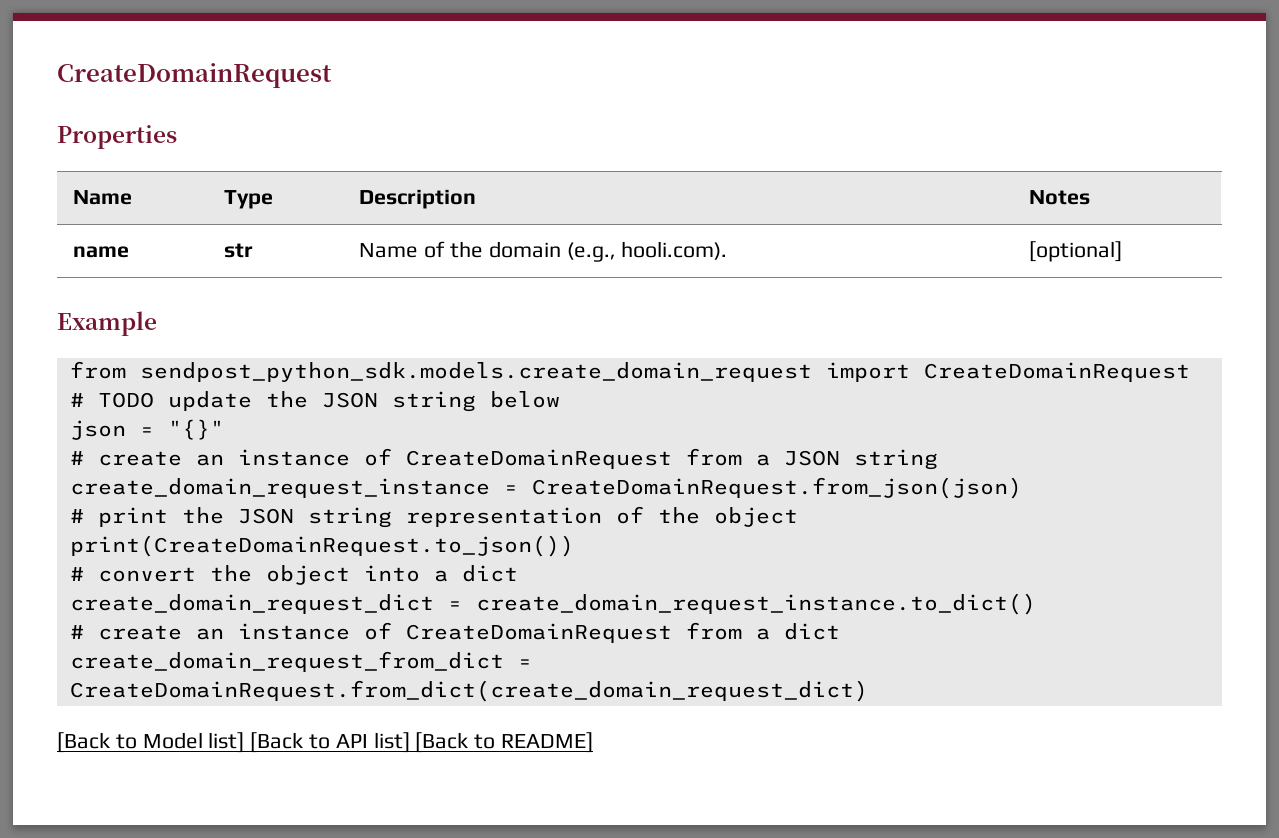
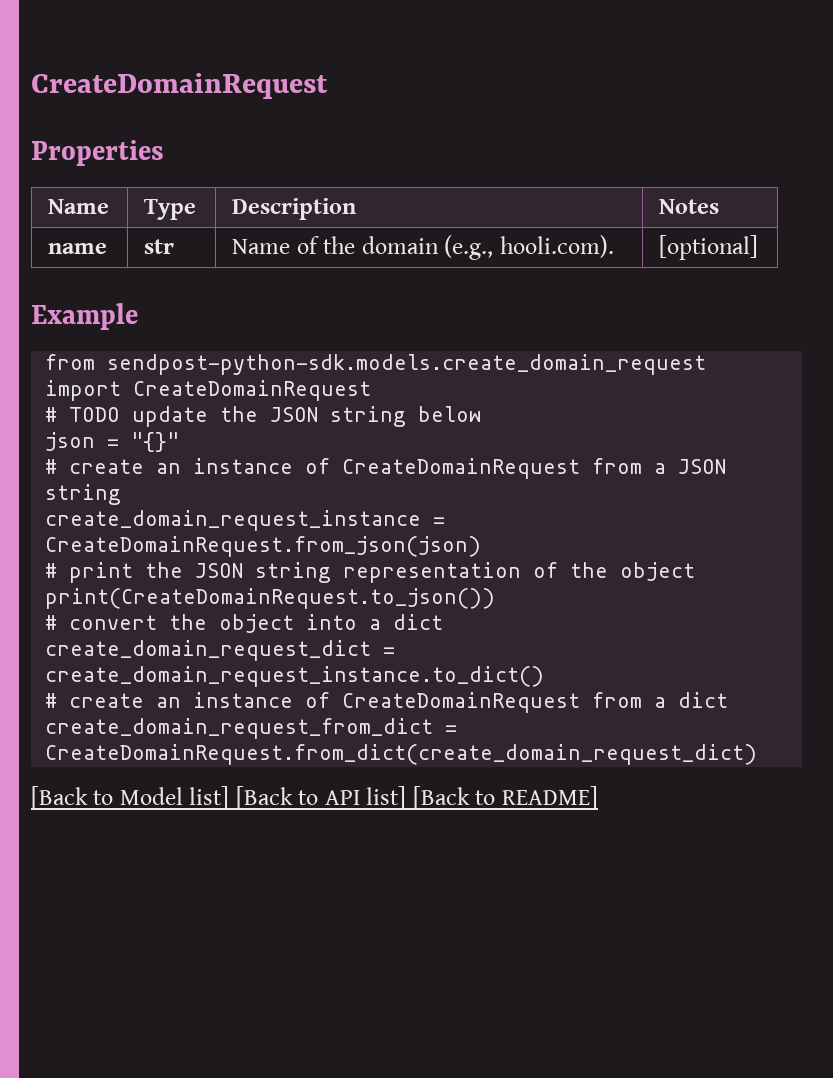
- from sendpost_python_sdk.models.create_domain_request import CreateDomainRequest
+ from sendpost-python-sdk.models.create_domain_request import CreateDomainRequest

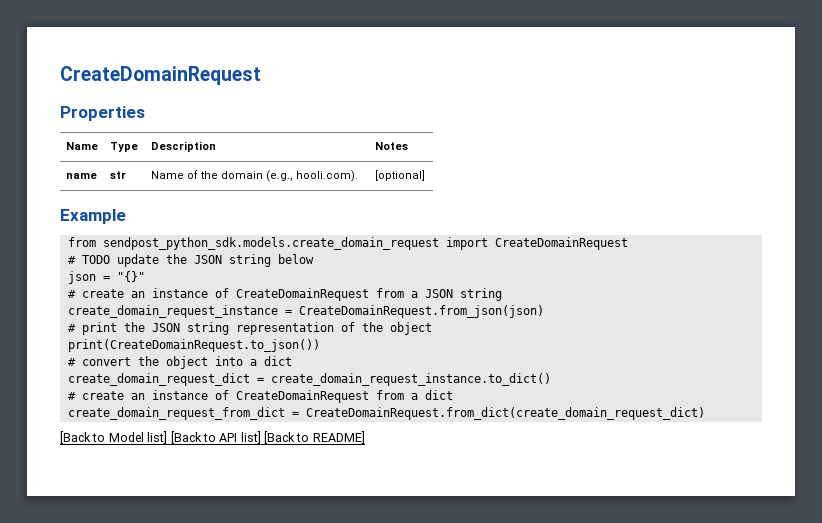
- from sendpost-python-sdk.models.create_domain_request import CreateDomainRequest
+ from sendpost_python_sdk.models.create_domain_request import CreateDomainRequest

